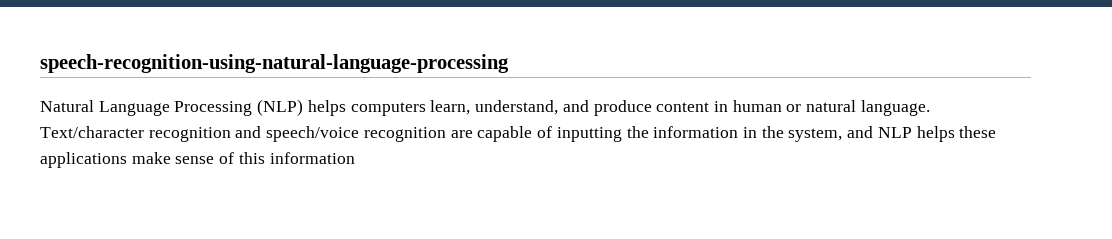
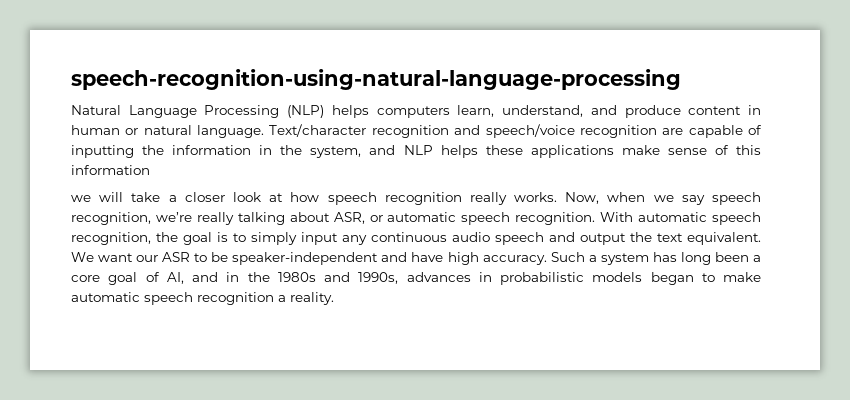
+ we will take a closer look at how speech recognition really works. Now, when we say speech recognition, we’re really talking about ASR, or automatic speech recognition. With automatic speech recognition, the goal is to simply input any continuous audio speech and output the text equivalent. We want our ASR to be speaker-independent and have high accuracy. Such a system has long been a core goal of AI, and in the 1980s and 1990s, advances in probabilistic models began to make automatic speech recognition a reality.

